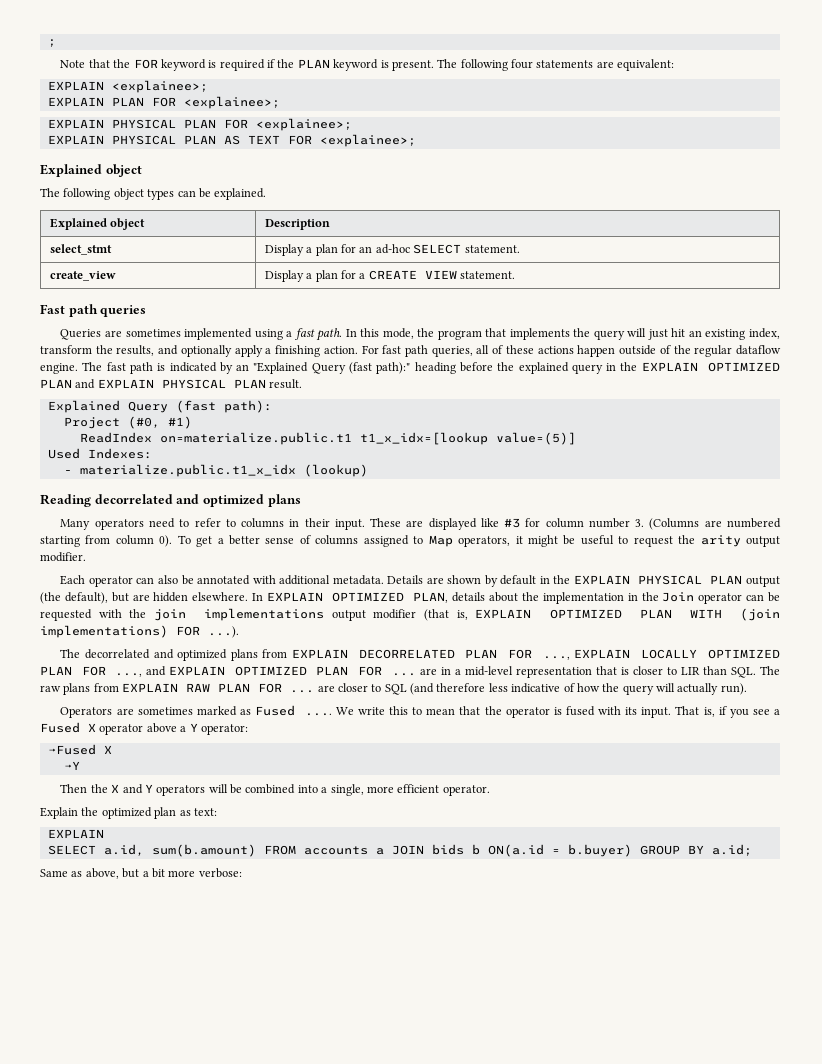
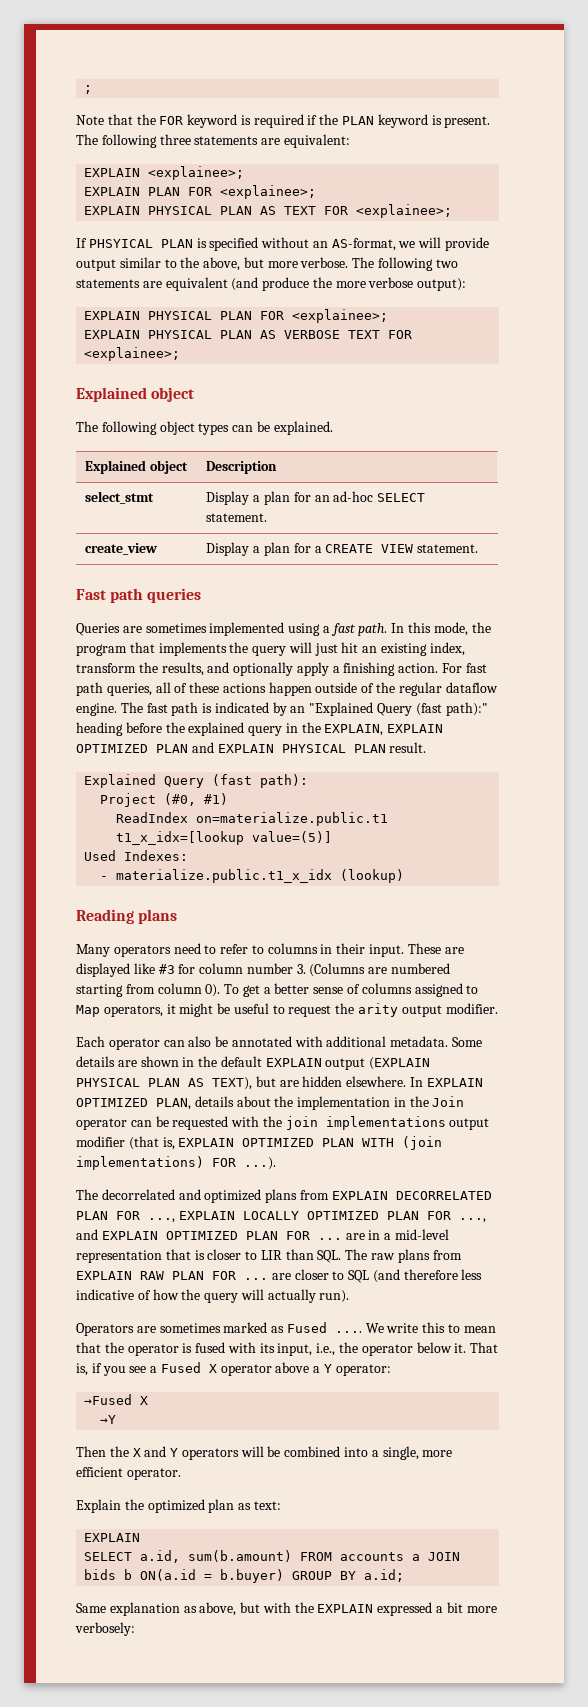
- The following four statements are equivalent:
+ The following three statements are equivalent:
+ EXPLAIN PHYSICAL PLAN AS TEXT FOR <explainee>;
+ If PHSYICAL PLAN is specified without an AS-format, we will provide output similar to the above, but more verbose. The following two statements are equivalent (and produce the more verbose output):
- EXPLAIN PHYSICAL PLAN AS TEXT FOR <explainee>;
+ EXPLAIN PHYSICAL PLAN AS VERBOSE TEXT FOR <explainee>;
- The fast path is indicated by an "Explained Query (fast path):" heading before the explained query in the EXPLAIN OPTIMIZED PLAN and EXPLAIN PHYSICAL PLAN result.
+ The fast path is indicated by an "Explained Query (fast path):" heading before the explained query in the EXPLAIN, EXPLAIN OPTIMIZED PLAN and EXPLAIN PHYSICAL PLAN result.
- Reading decorrelated and optimized plans
+ Reading plans
- Details are shown by default in the EXPLAIN PHYSICAL PLAN output (the default), but are hidden elsewhere.
+ Some details are shown in the default EXPLAIN output (EXPLAIN PHYSICAL PLAN AS TEXT), but are hidden elsewhere.
- We write this to mean that the operator is fused with its input.
+ We write this to mean that the operator is fused with its input, i.e., the operator below it.
- Same as above, but a bit more verbose:
+ Same explanation as above, but with the EXPLAIN expressed a bit more verbosely:

